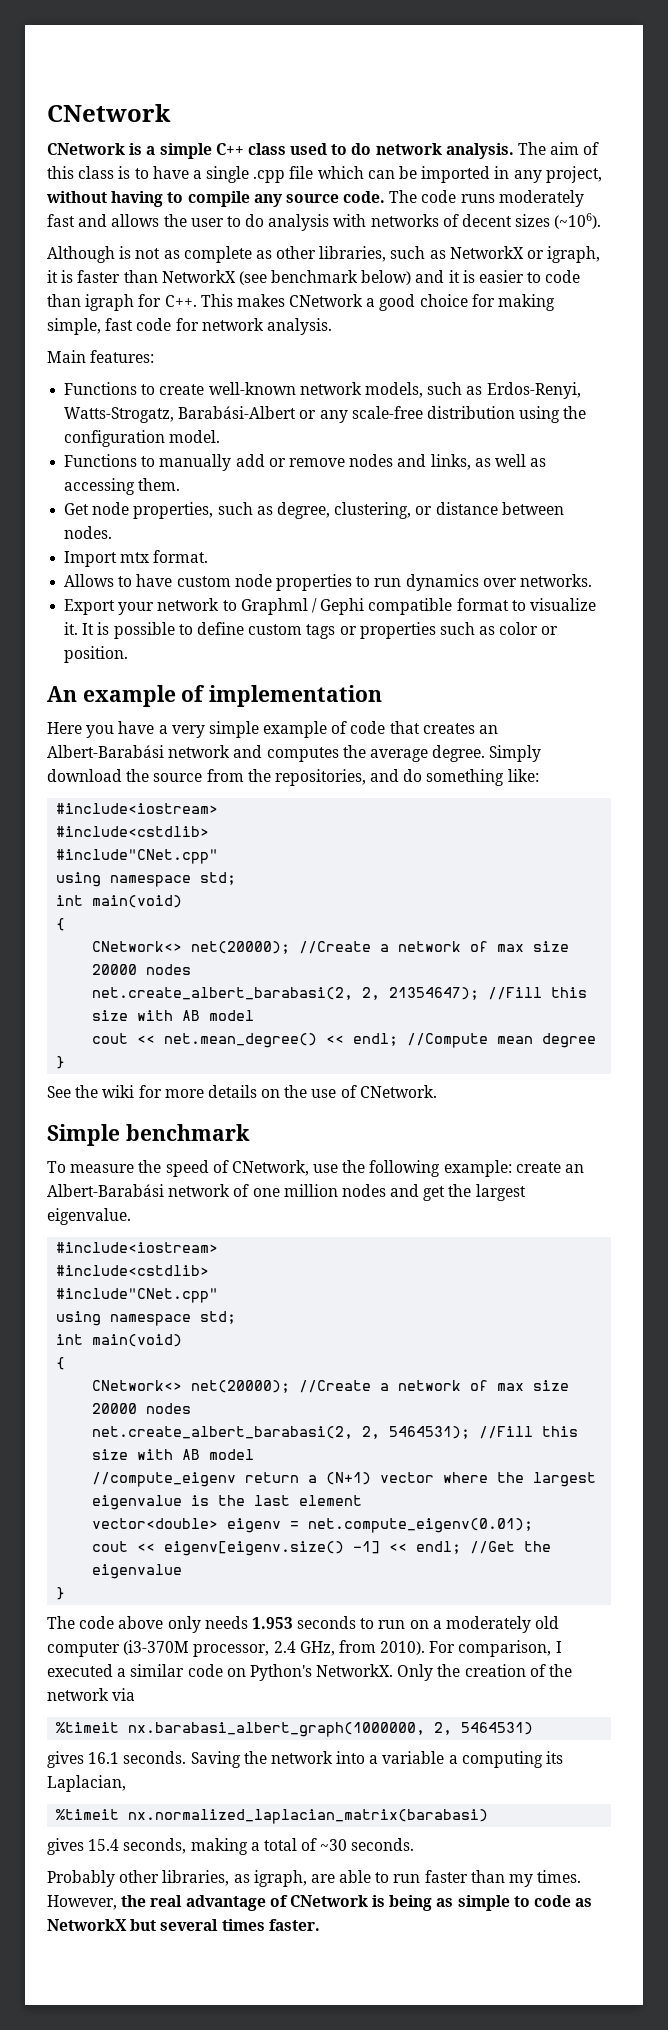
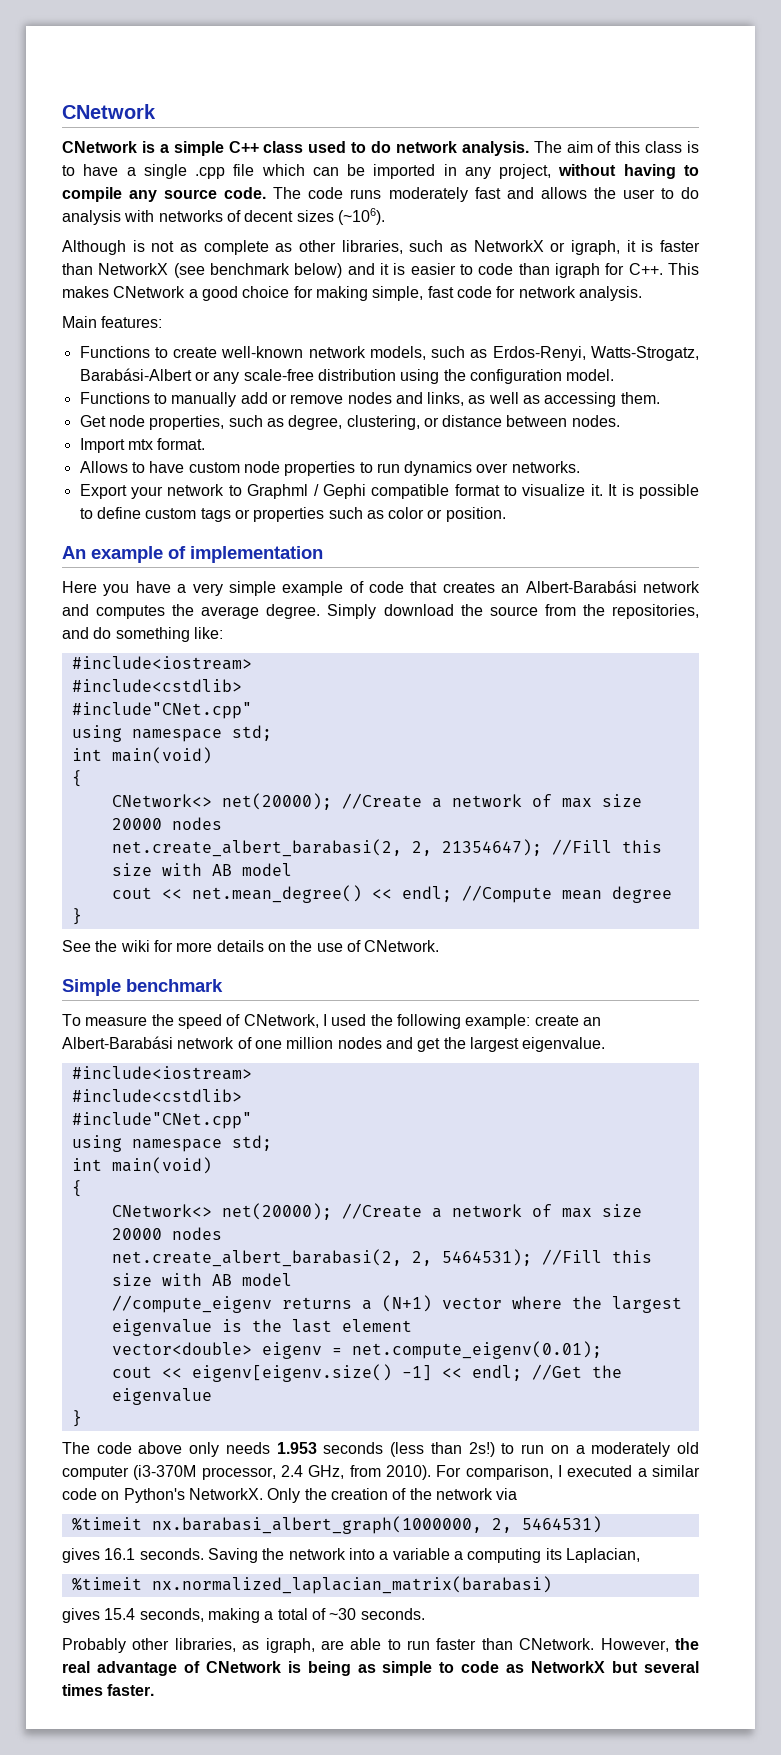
- To measure the speed of CNetwork, use the following example: create an Albert-Barabási network of one million nodes and get the largest eigenvalue.
+ To measure the speed of CNetwork, I used the following example: create an Albert-Barabási network of one million nodes and get the largest eigenvalue.
- //compute_eigenv return a (N+1) vector where the largest eigenvalue is the last element
+ //compute_eigenv returns a (N+1) vector where the largest eigenvalue is the last element
- The code above only needs 1.953 seconds to run on a moderately old computer (i3-370M processor, 2.4 GHz, from 2010).
+ The code above only needs 1.953 seconds (less than 2s!) to run on a moderately old computer (i3-370M processor, 2.4 GHz, from 2010).
- Probably other libraries, as igraph, are able to run faster than my times.
+ Probably other libraries, as igraph, are able to run faster than CNetwork.

